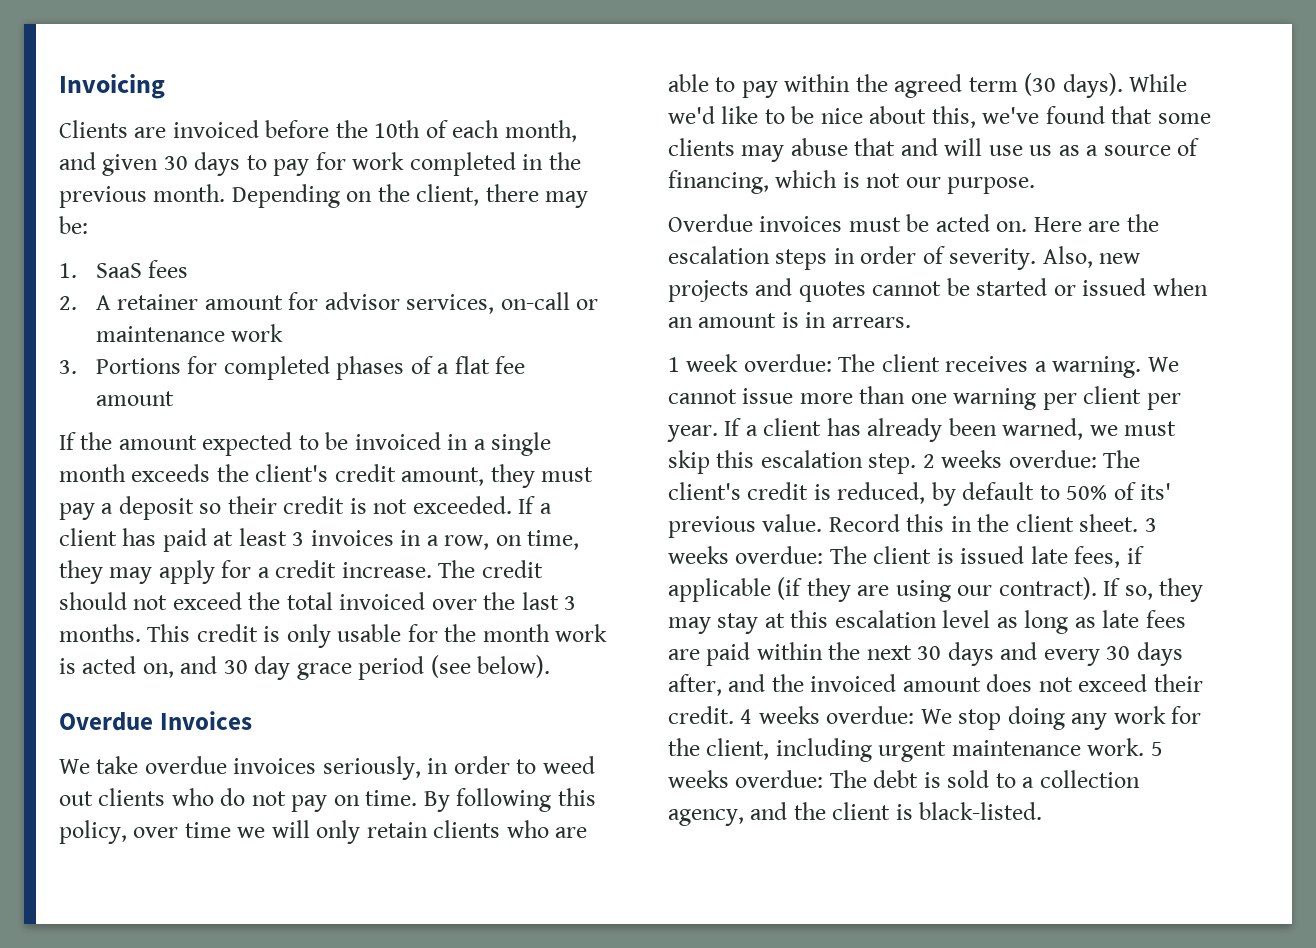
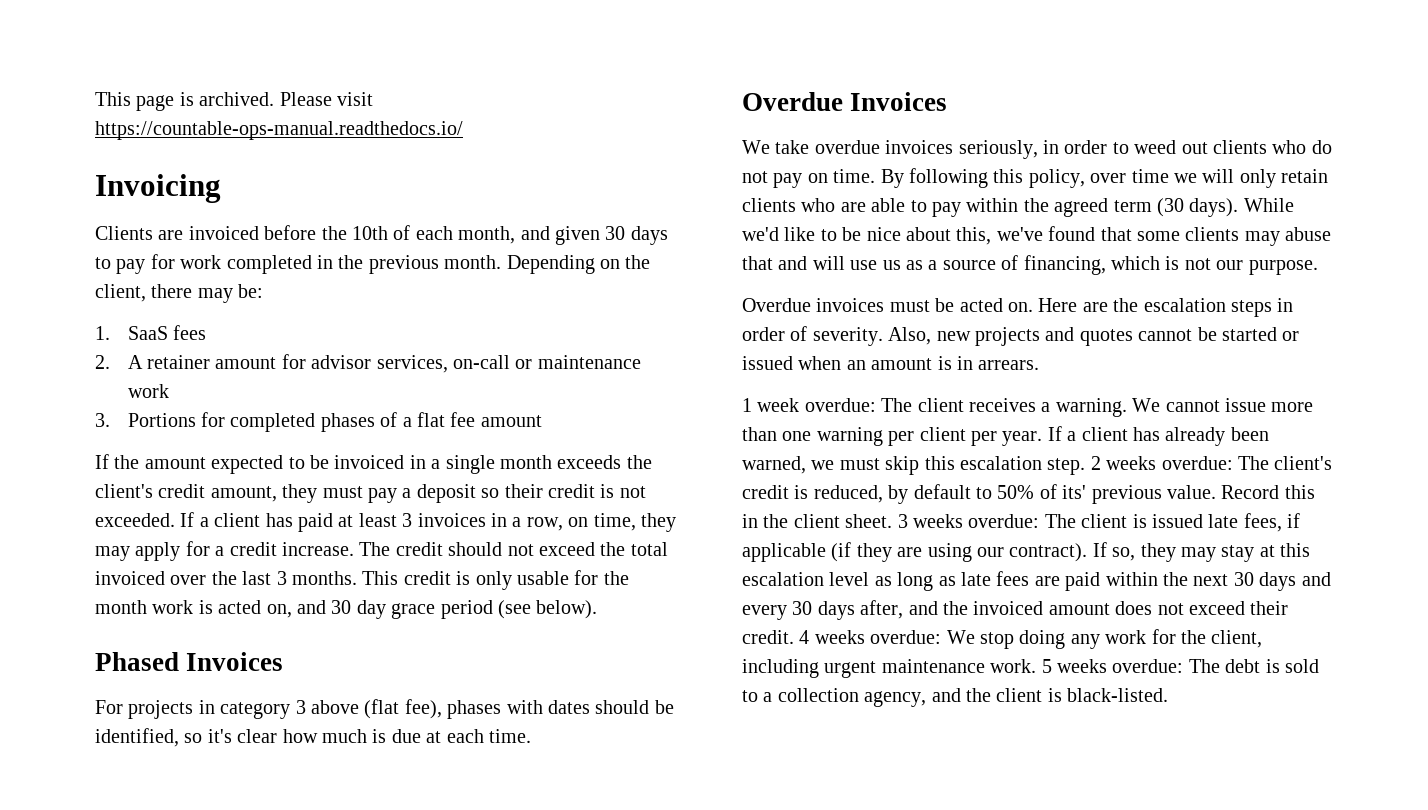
+ This page is archived. Please visit https://countable-ops-manual.readthedocs.io/
+ Phased Invoices
+ For projects in category 3 above (flat fee), phases with dates should be identified, so it's clear how much is due at each time.

